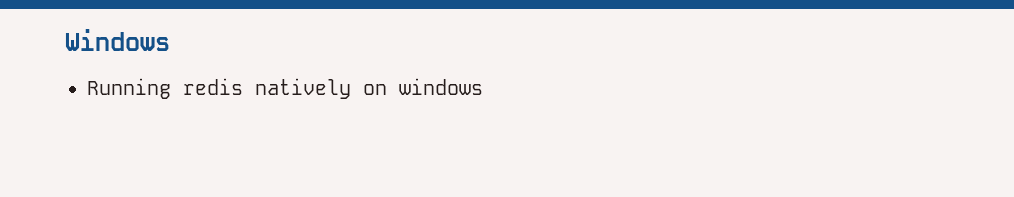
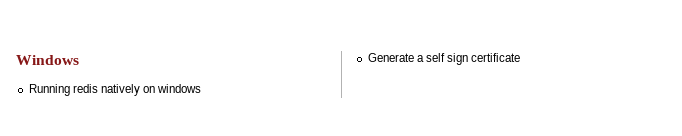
+ Generate a self sign certificate

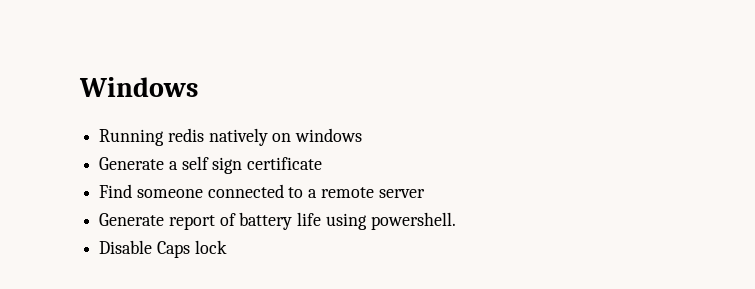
+ Find someone connected to a remote server
+ Generate report of battery life using powershell.
+ Disable Caps lock

